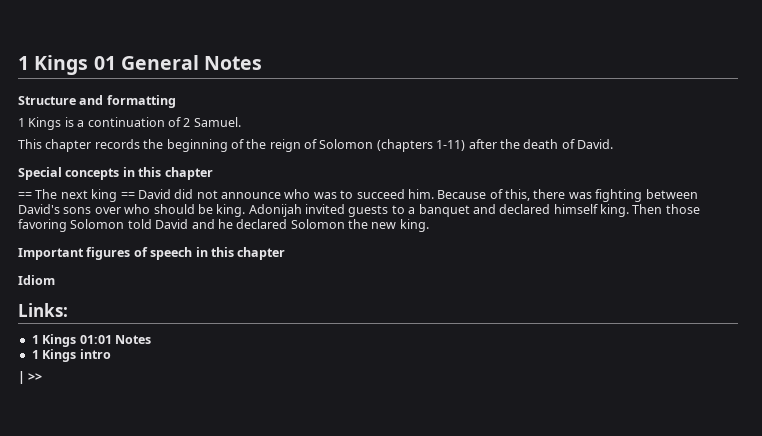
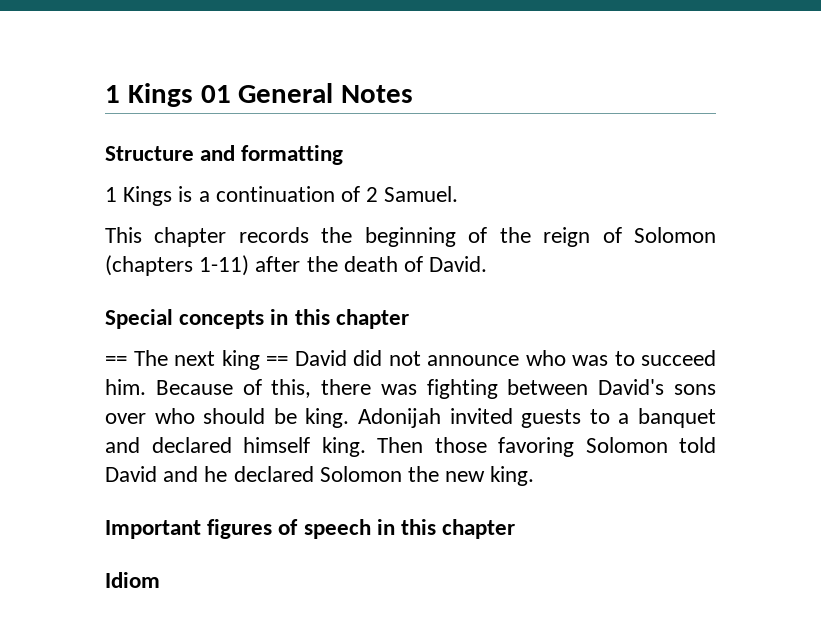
- Links:
- 1 Kings 01:01 Notes
- 1 Kings intro
- | >>

